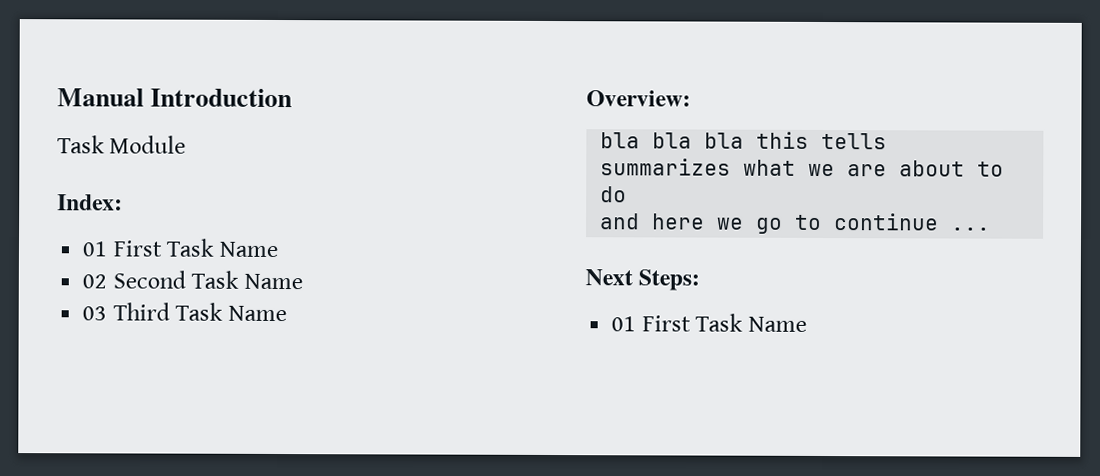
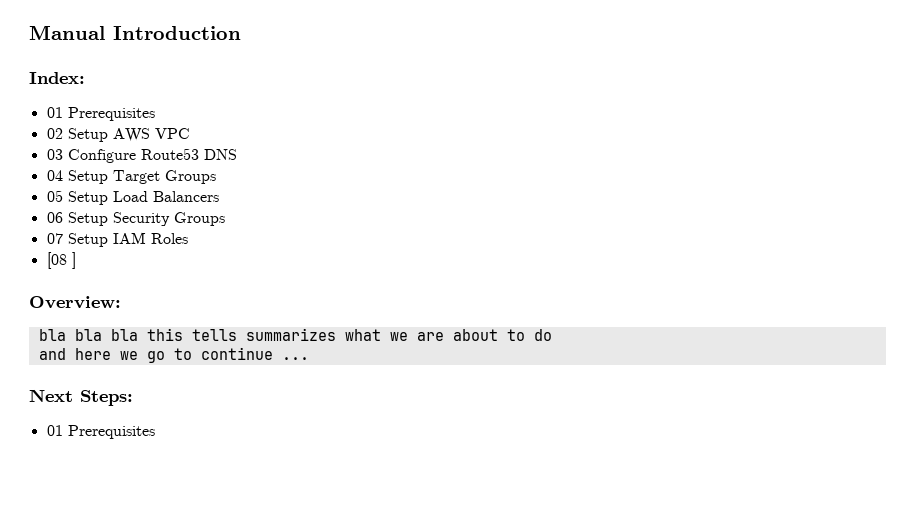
- Task Module
  Index:
- 01 First Task Name
- 02 Second Task Name
- 03 Third Task Name
+ 01 Prerequisites
+ 02 Setup AWS VPC
+ 03 Configure Route53 DNS
+ 04 Setup Target Groups
+ 05 Setup Load Balancers
+ 06 Setup Security Groups
+ 07 Setup IAM Roles
+ [08 ]
  Next Steps:
- 01 First Task Name
+ 01 Prerequisites

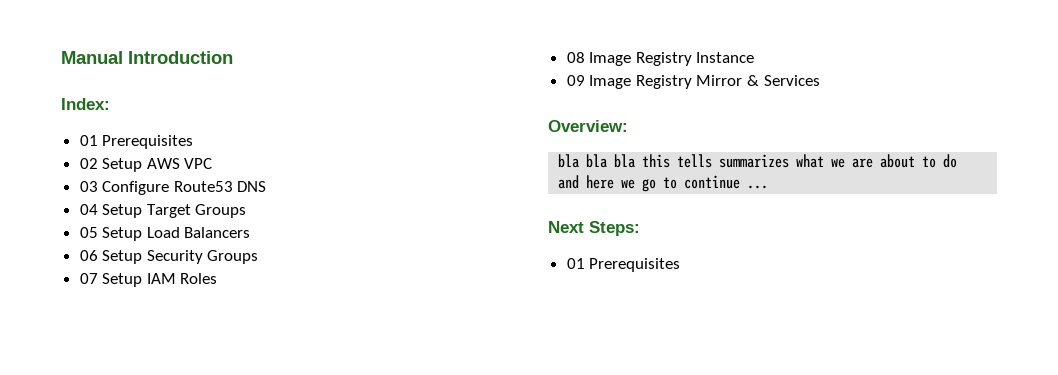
- [08 ]
+ 08 Image Registry Instance
+ 09 Image Registry Mirror & Services

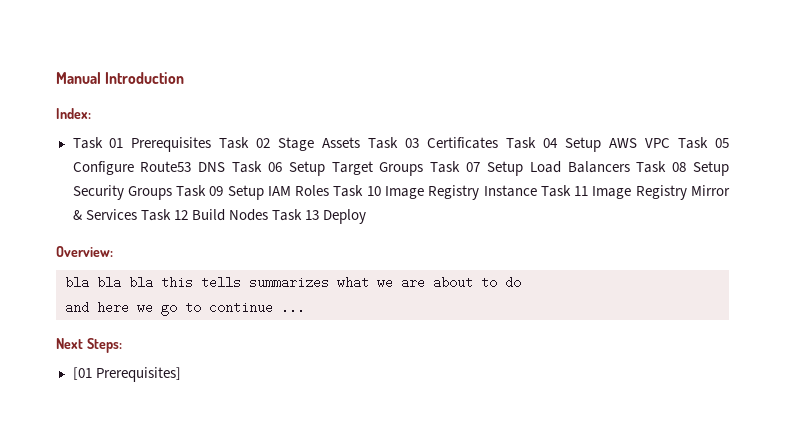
  Index:
- 01 Prerequisites
- 02 Setup AWS VPC
- 03 Configure Route53 DNS
- 04 Setup Target Groups
- 05 Setup Load Balancers
- 06 Setup Security Groups
- 07 Setup IAM Roles
- 08 Image Registry Instance
- 09 Image Registry Mirror & Services
+ Task 01 Prerequisites Task 02 Stage Assets Task 03 Certificates Task 04 Setup AWS VPC Task 05 Configure Route53 DNS Task 06 Setup Target Groups Task 07 Setup Load Balancers Task 08 Setup Security Groups Task 09 Setup IAM Roles Task 10 Image Registry Instance Task 11 Image Registry Mirror & Services Task 12 Build Nodes Task 13 Deploy
  Next Steps:
- 01 Prerequisites
+ [01 Prerequisites]

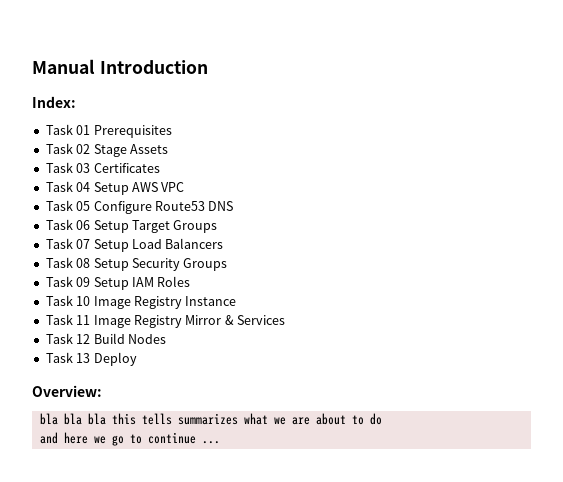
- Task 01 Prerequisites Task 02 Stage Assets Task 03 Certificates Task 04 Setup AWS VPC Task 05 Configure Route53 DNS Task 06 Setup Target Groups Task 07 Setup Load Balancers Task 08 Setup Security Groups Task 09 Setup IAM Roles Task 10 Image Registry Instance Task 11 Image Registry Mirror & Services Task 12 Build Nodes Task 13 Deploy
+ Task 01 Prerequisites
+ Task 02 Stage Assets
+ Task 03 Certificates
+ Task 04 Setup AWS VPC
+ Task 05 Configure Route53 DNS
+ Task 06 Setup Target Groups
+ Task 07 Setup Load Balancers
+ Task 08 Setup Security Groups
+ Task 09 Setup IAM Roles
+ Task 10 Image Registry Instance
+ Task 11 Image Registry Mirror & Services
+ Task 12 Build Nodes
+ Task 13 Deploy
- Next Steps:
- [01 Prerequisites]

